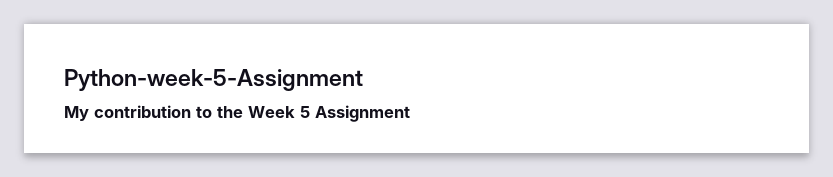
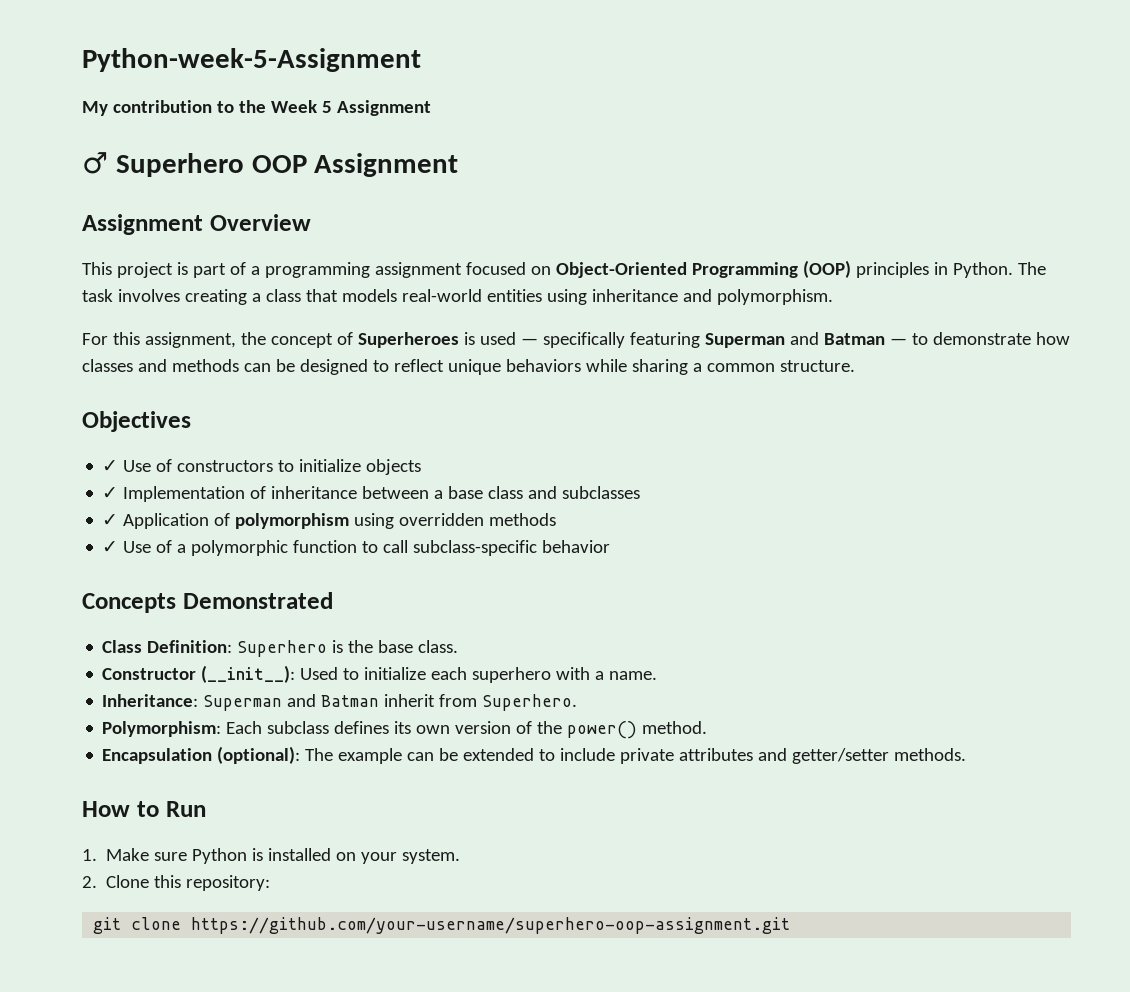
+ ♂ Superhero OOP Assignment
+ Assignment Overview
+ This project is part of a programming assignment focused on Object-Oriented Programming (OOP) principles in Python. The task involves creating a class that models real-world entities using inheritance and polymorphism.
+ For this assignment, the concept of Superheroes is used — specifically featuring Superman and Batman — to demonstrate how classes and methods can be designed to reflect unique behaviors while sharing a common structure.
+ Objectives
+ ✓ Use of constructors to initialize objects
+ ✓ Implementation of inheritance between a base class and subclasses
+ ✓ Application of polymorphism using overridden methods
+ ✓ Use of a polymorphic function to call subclass-specific behavior
+ Concepts Demonstrated
+ Class Definition: Superhero is the base class.
+ Constructor (__init__): Used to initialize each superhero with a name.
+ Inheritance: Superman and Batman inherit from Superhero.
+ Polymorphism: Each subclass defines its own version of the power() method.
+ Encapsulation (optional): The example can be extended to include private attributes and getter/setter methods.
+ How to Run
+ 1. Make sure Python is installed on your system.
+ 2. Clone this repository:
+ git clone https://github.com/your-username/superhero-oop-assignment.git

